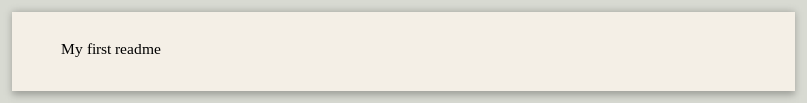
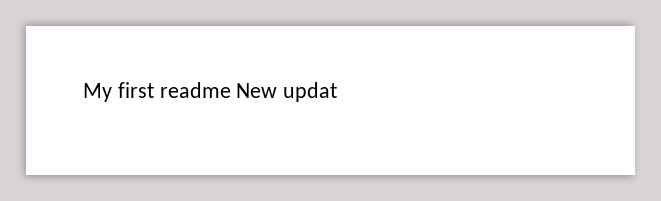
- My first readme
+ My first readme New updat

